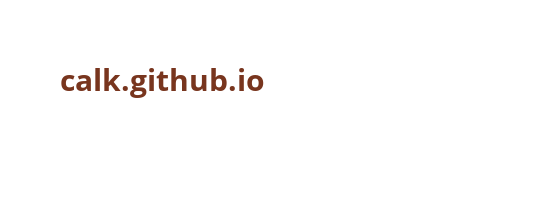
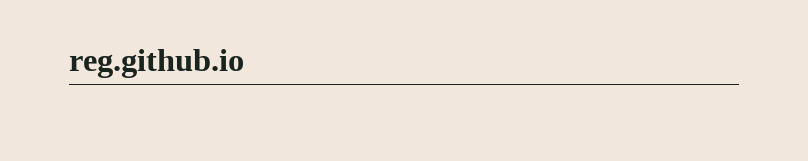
- calk.github.io
+ reg.github.io

